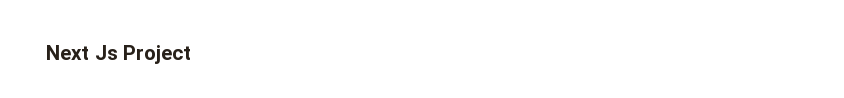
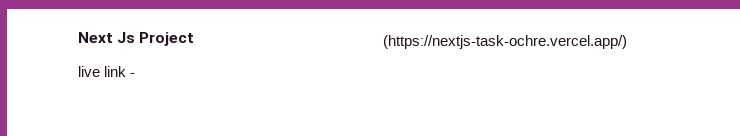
+ live link - (https://nextjs-task-ochre.vercel.app/)

